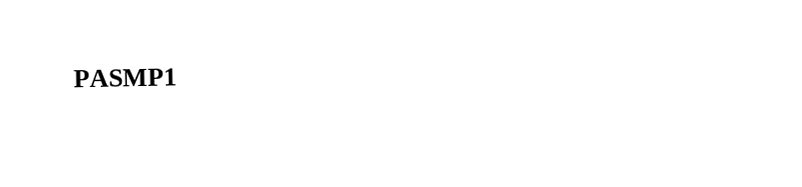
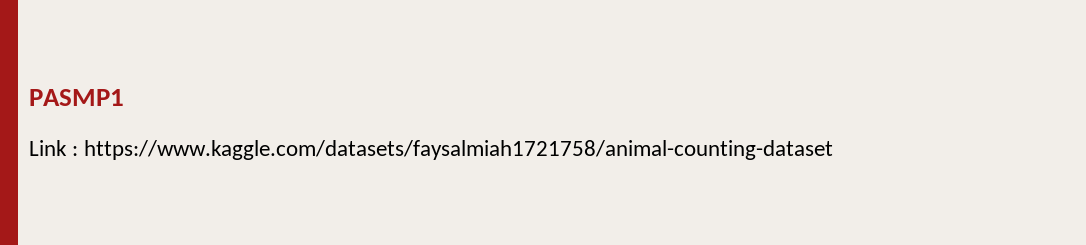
+ Link : https://www.kaggle.com/datasets/faysalmiah1721758/animal-counting-dataset

